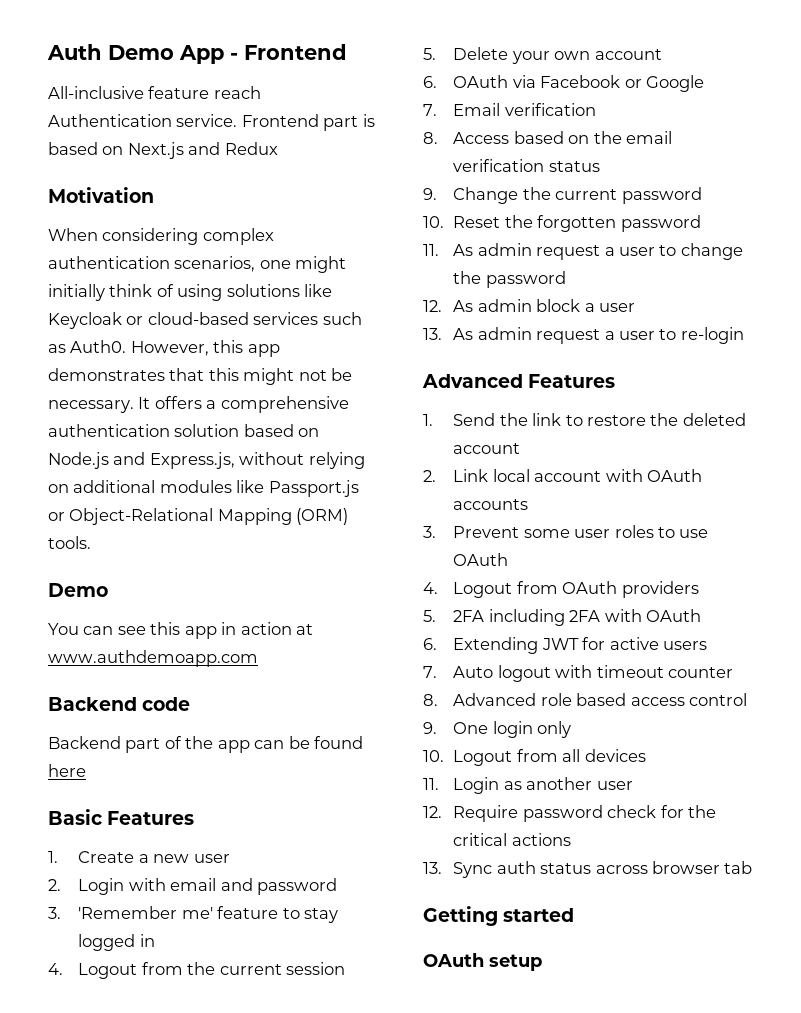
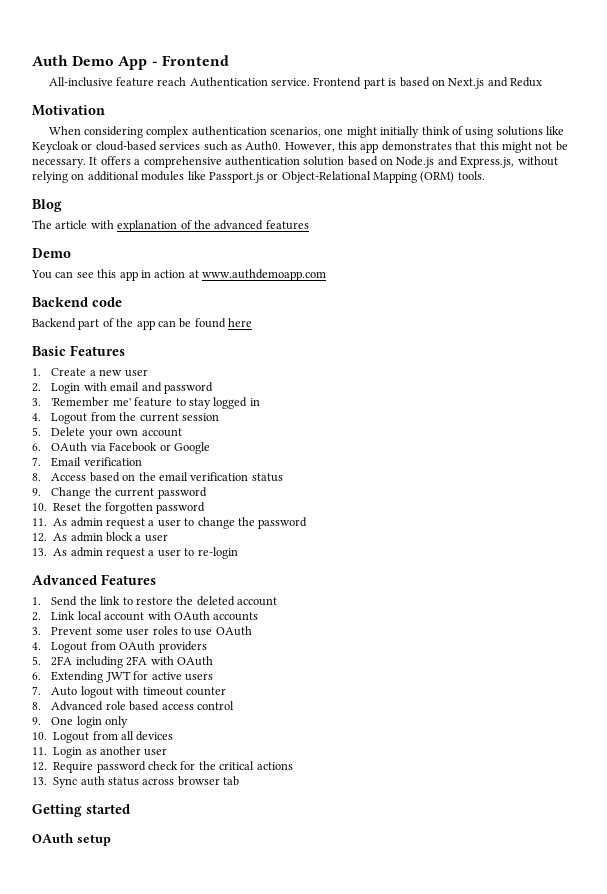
+ Blog
+ The article with explanation of the advanced features

